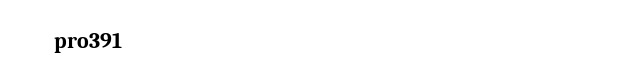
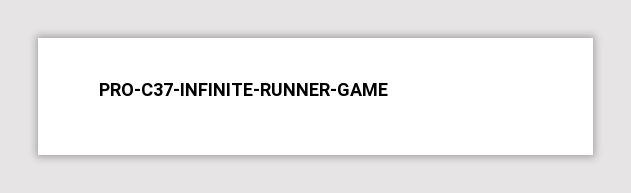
- pro391
+ PRO-C37-INFINITE-RUNNER-GAME

